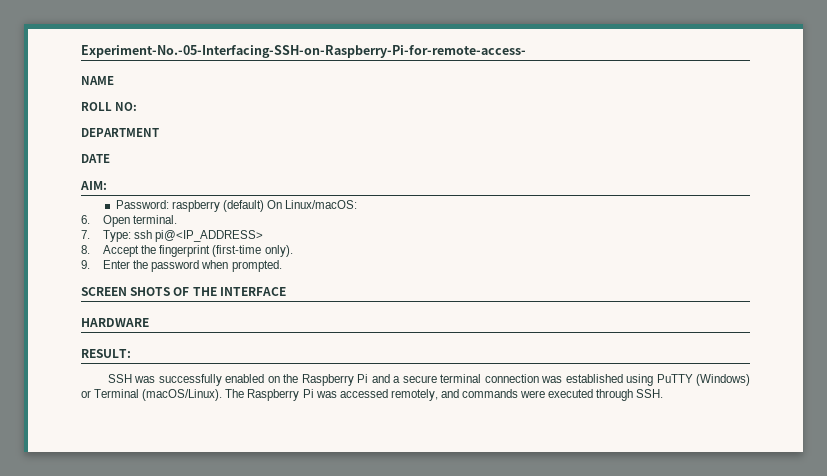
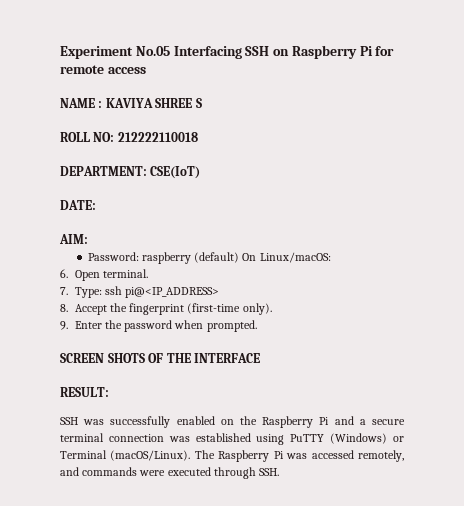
- Experiment-No.-05-Interfacing-SSH-on-Raspberry-Pi-for-remote-access-
- NAME
- ROLL NO:
- DEPARTMENT
- DATE
+ Experiment No.05 Interfacing SSH on Raspberry Pi for remote access
+ NAME : KAVIYA SHREE S
+ ROLL NO: 212222110018
+ DEPARTMENT: CSE(IoT)
+ DATE:
- HARDWARE

